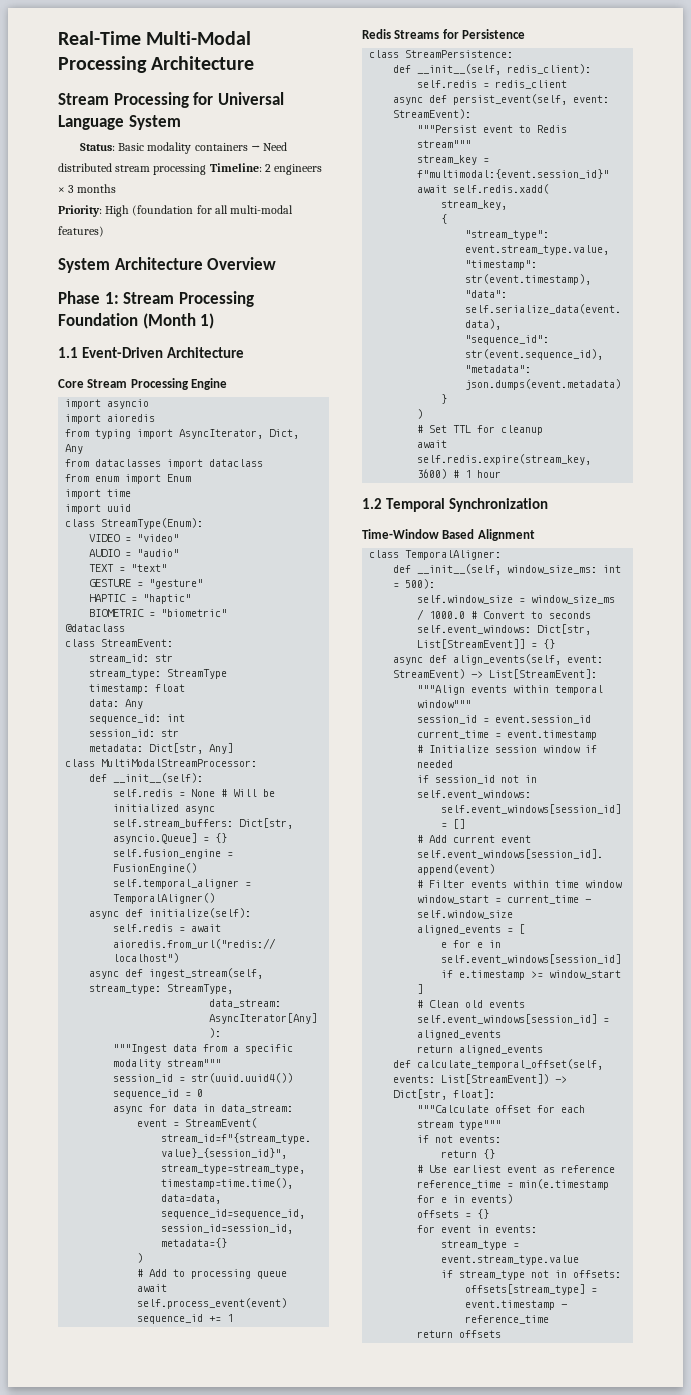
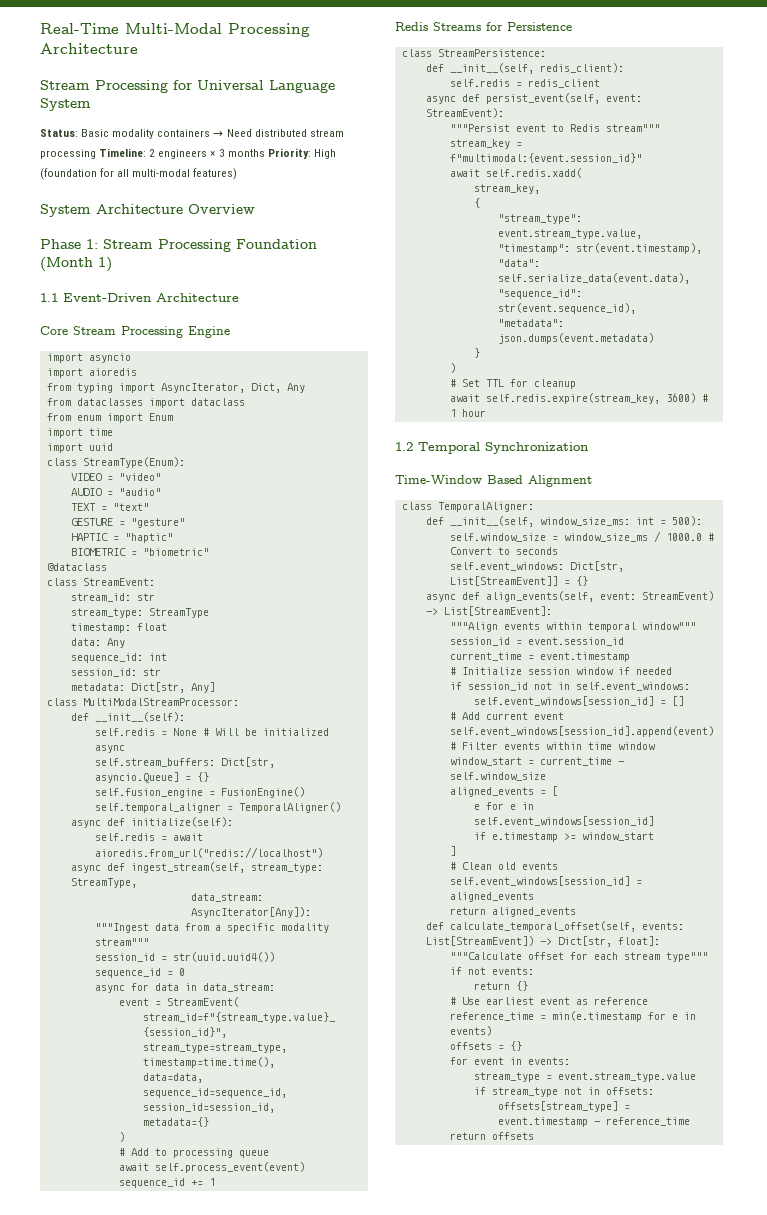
- Status: Basic modality containers → Need distributed stream processing Timeline: 2 engineers × 3 months
- Priority: High (foundation for all multi-modal features)
+ Status: Basic modality containers → Need distributed stream processing Timeline: 2 engineers × 3 months Priority: High (foundation for all multi-modal features)

